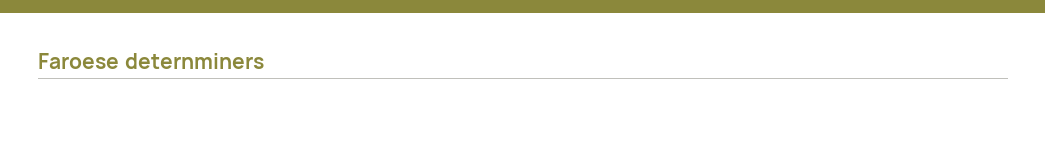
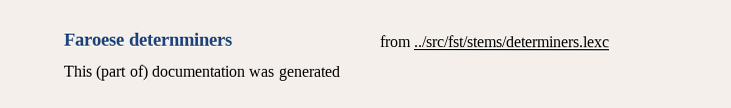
+ This (part of) documentation was generated from ../src/fst/stems/determiners.lexc

